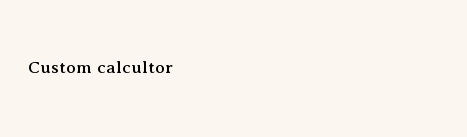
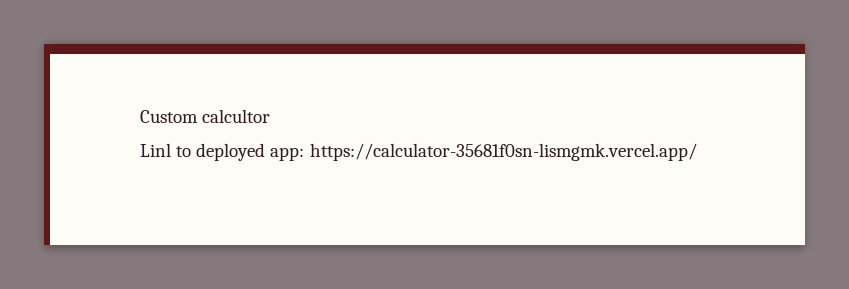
+ Linl to deployed app: https://calculator-35681f0sn-lismgmk.vercel.app/

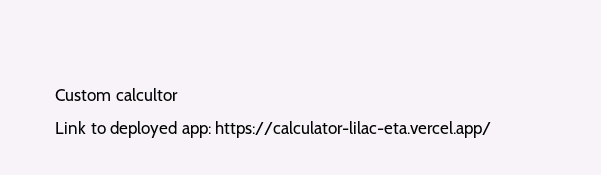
- Linl to deployed app: https://calculator-35681f0sn-lismgmk.vercel.app/
+ Link to deployed app: https://calculator-lilac-eta.vercel.app/

